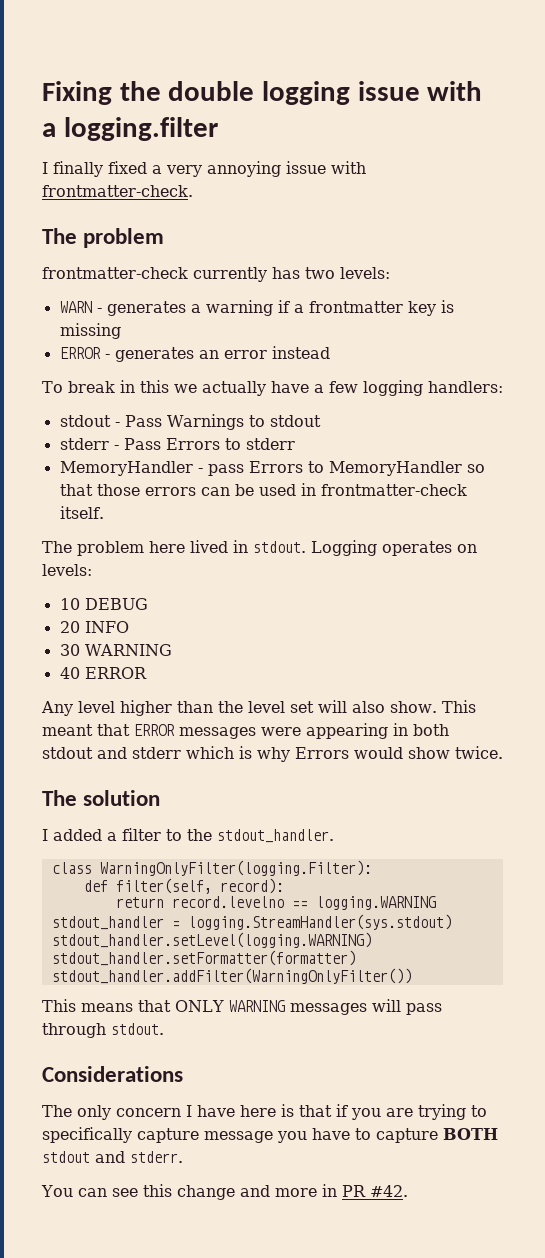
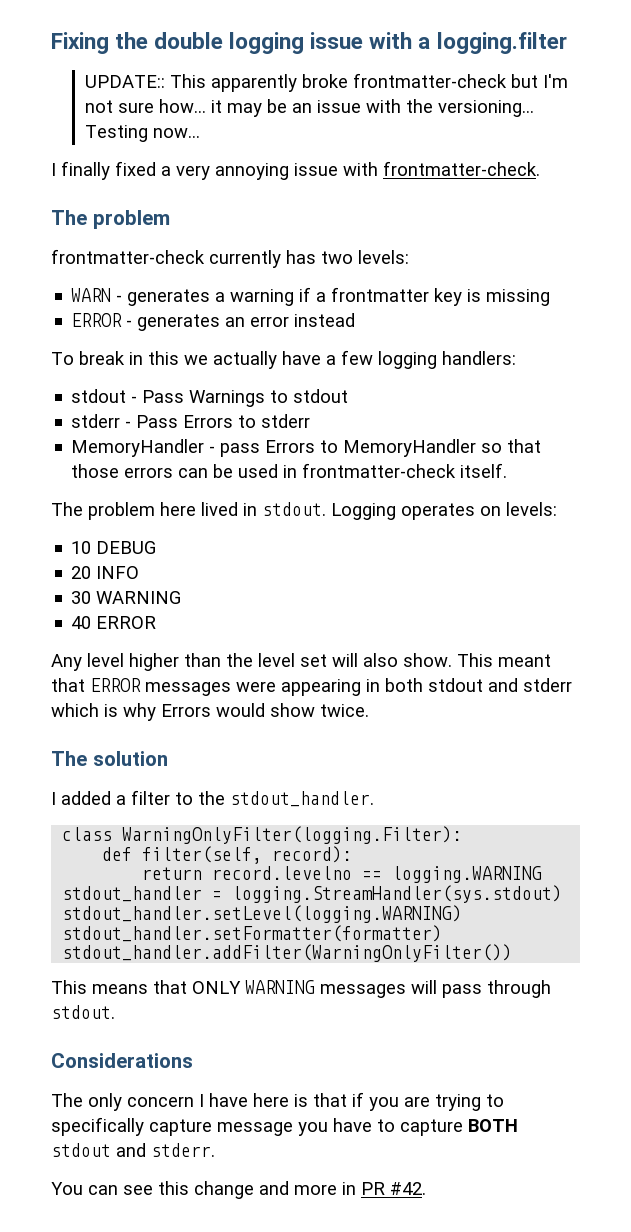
+ UPDATE:: This apparently broke frontmatter-check but I'm not sure how... it may be an issue with the versioning... Testing now...

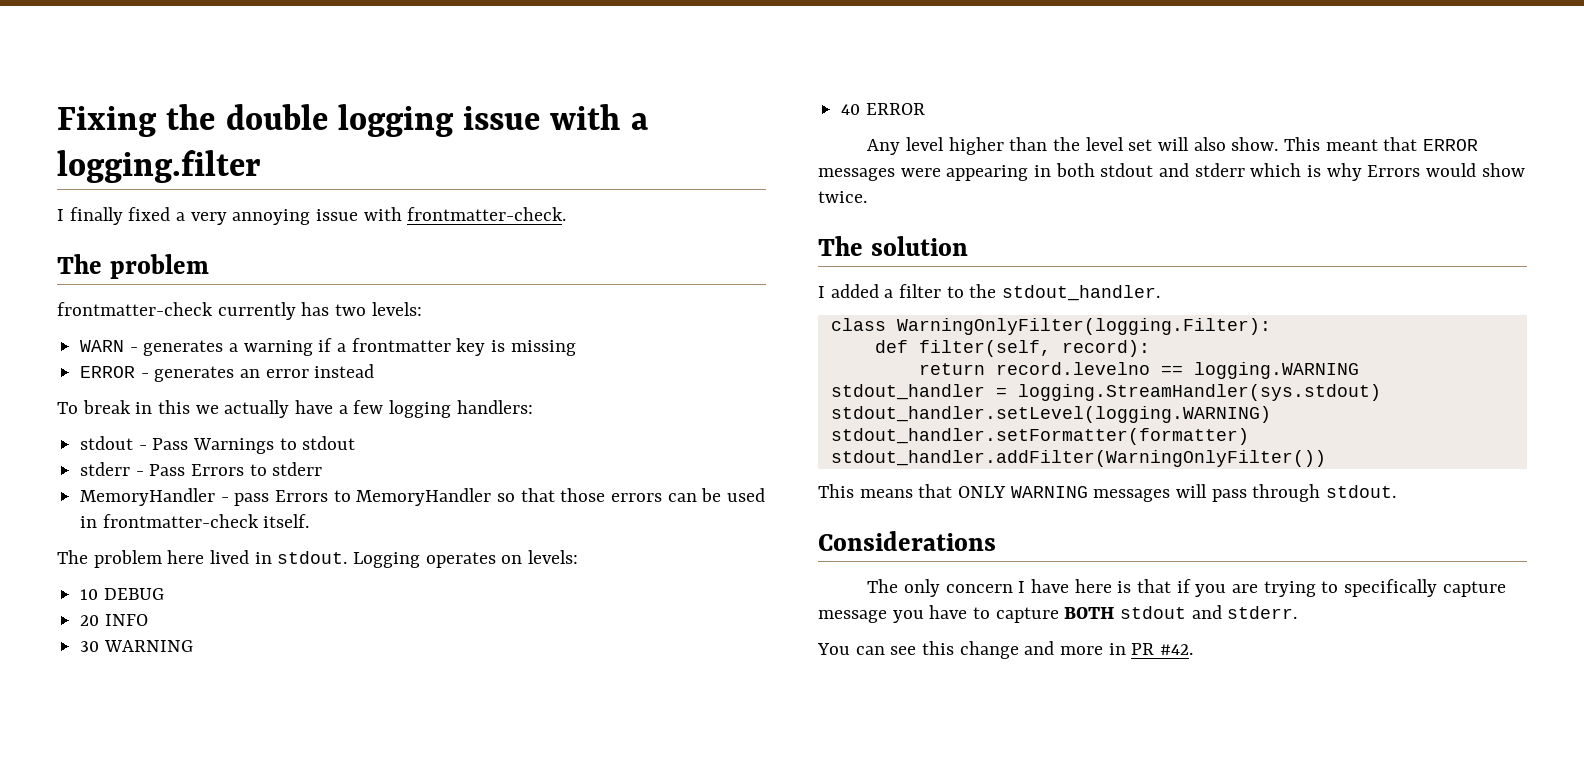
- UPDATE:: This apparently broke frontmatter-check but I'm not sure how... it may be an issue with the versioning... Testing now...

